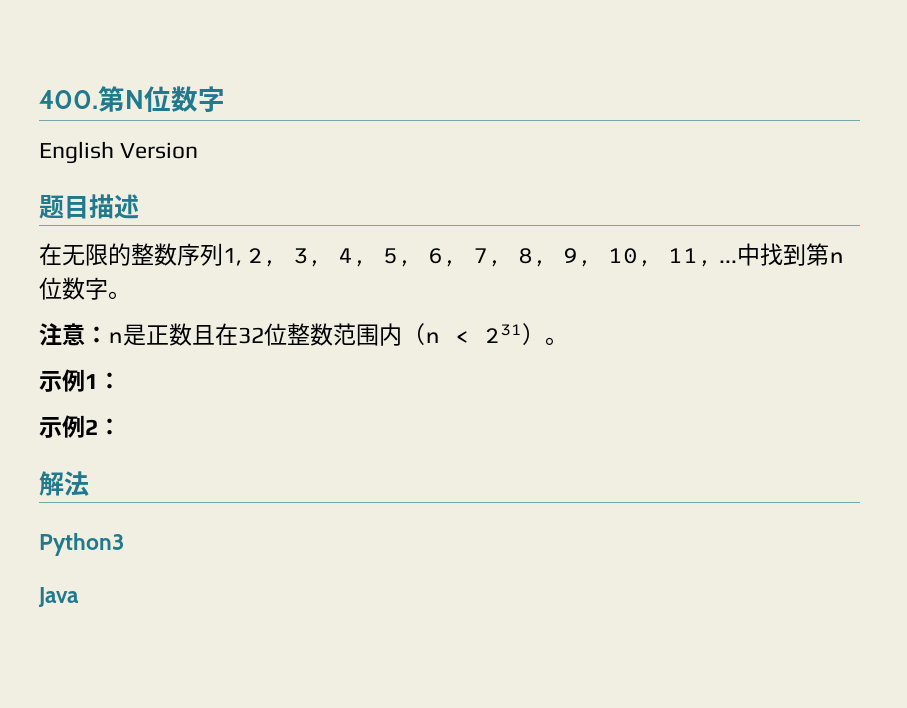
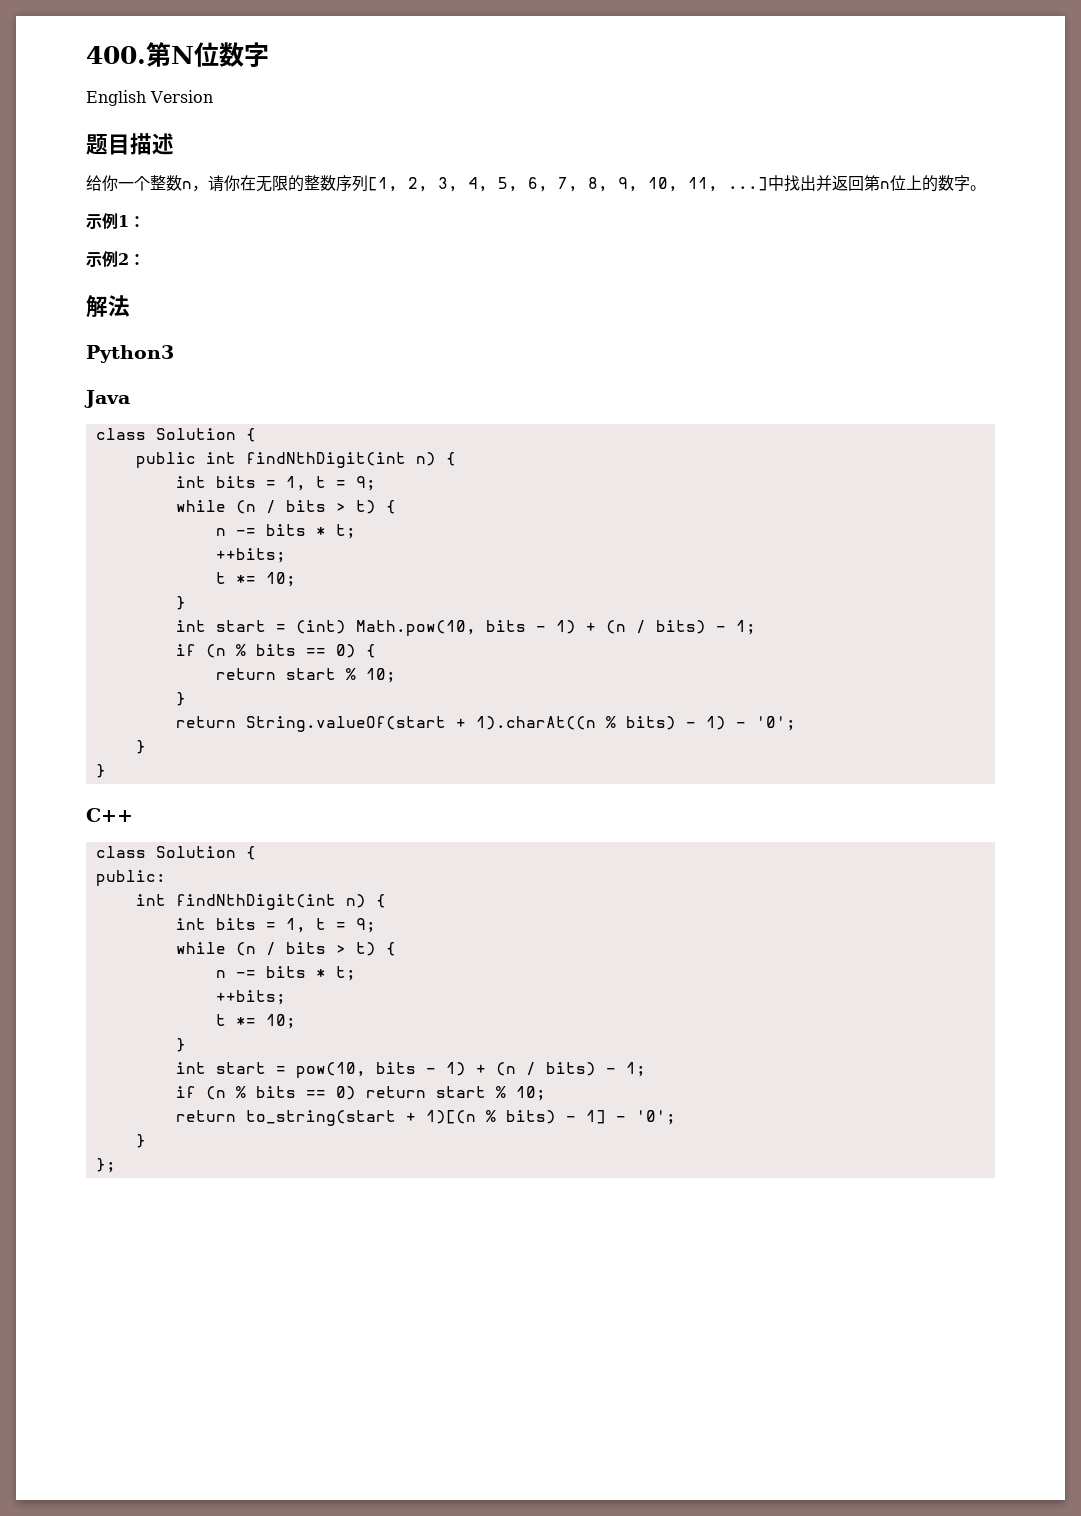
- 在无限的整数序列1, 2, 3, 4, 5, 6, 7, 8, 9, 10, 11, ...中找到第n位数字。
+ 给你一个整数n，请你在无限的整数序列[1, 2, 3, 4, 5, 6, 7, 8, 9, 10, 11, ...]中找出并返回第n位上的数字。
- 注意：n是正数且在32位整数范围内（n < 231）。
  Java
+ class Solution {
+ public int findNthDigit(int n) {
+ int bits = 1, t = 9;
+ while (n / bits > t) {
+ n -= bits * t;
+ ++bits;
+ t *= 10;
+ }
+ int start = (int) Math.pow(10, bits - 1) + (n / bits) - 1;
+ if (n % bits == 0) {
+ return start % 10;
+ }
+ return String.valueOf(start + 1).charAt((n % bits) - 1) - '0';
+ }
+ }
+ C++
+ class Solution {
+ public:
+ int findNthDigit(int n) {
+ int bits = 1, t = 9;
+ while (n / bits > t) {
+ n -= bits * t;
+ ++bits;
+ t *= 10;
+ }
+ int start = pow(10, bits - 1) + (n / bits) - 1;
+ if (n % bits == 0) return start % 10;
+ return to_string(start + 1)[(n % bits) - 1] - '0';
+ }
+ };

